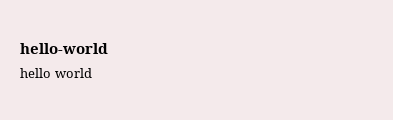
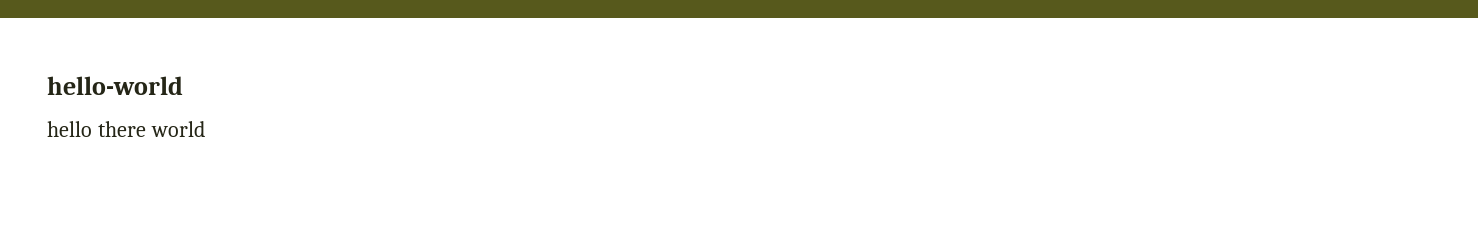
- hello world
+ hello there world

